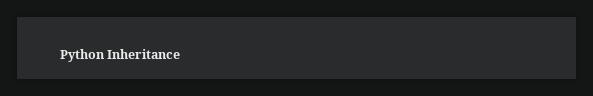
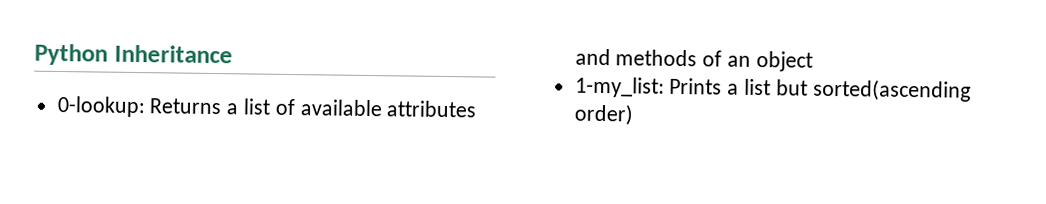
+ 0-lookup: Returns a list of available attributes and methods of an object
+ 1-my_list: Prints a list but sorted(ascending order)

